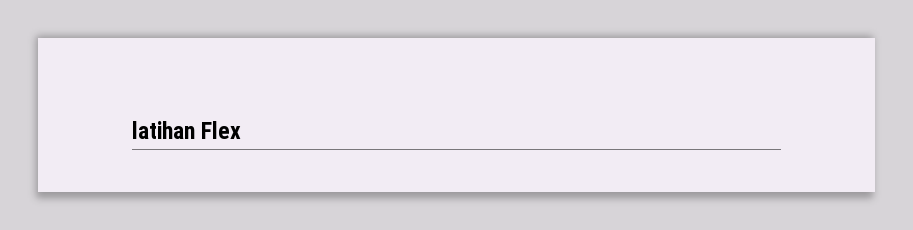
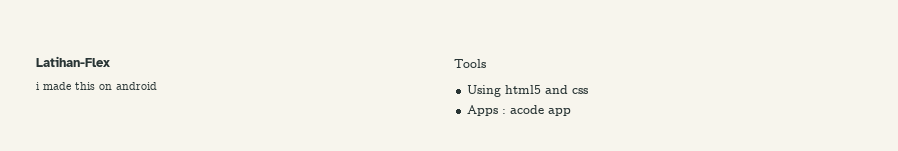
- latihan Flex
+ Latihan-Flex
+ i made this on android
+ Tools
+ Using html5 and css
+ Apps : acode app

